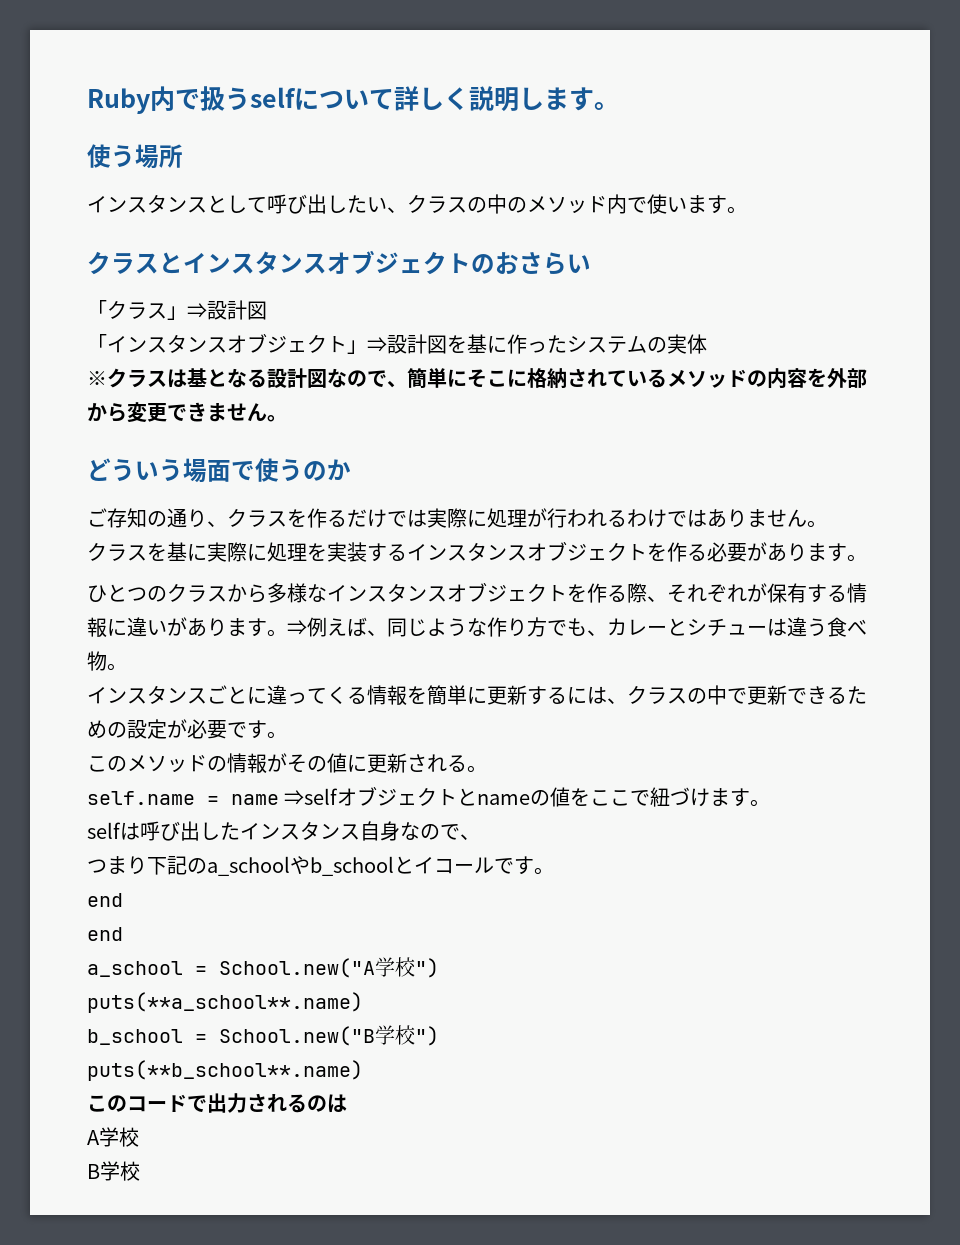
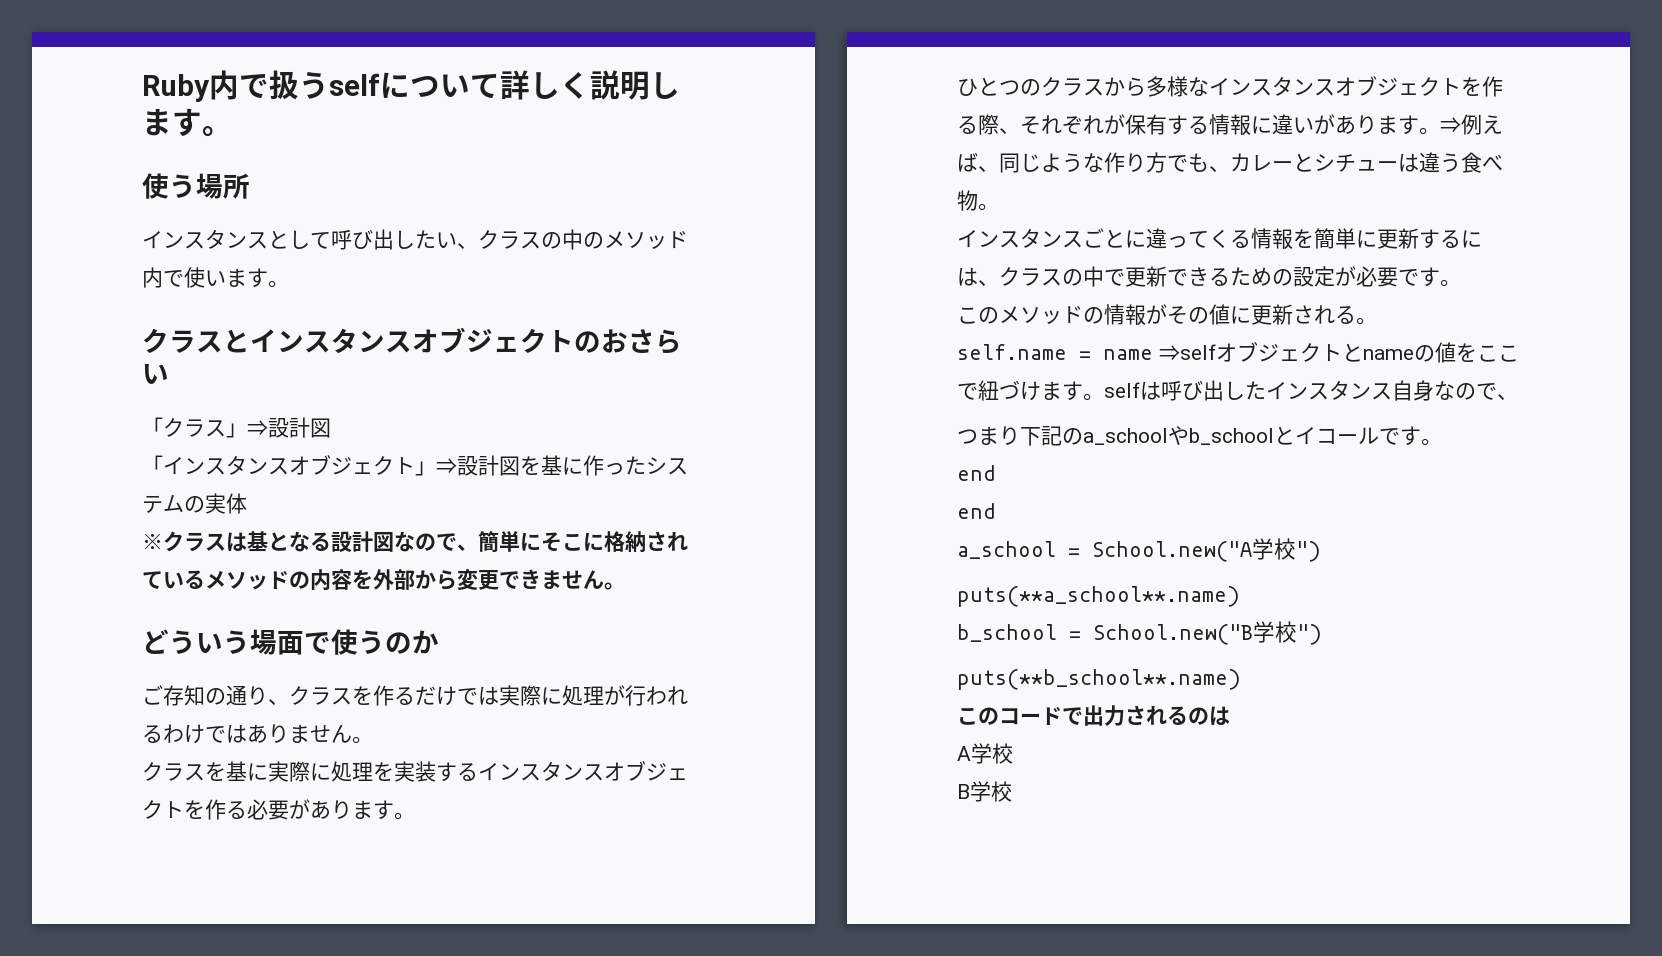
- self.name = name ⇒selfオブジェクトとnameの値をここで紐づけます。
- selfは呼び出したインスタンス自身なので、
+ self.name = name ⇒selfオブジェクトとnameの値をここで紐づけます。selfは呼び出したインスタンス自身なので、

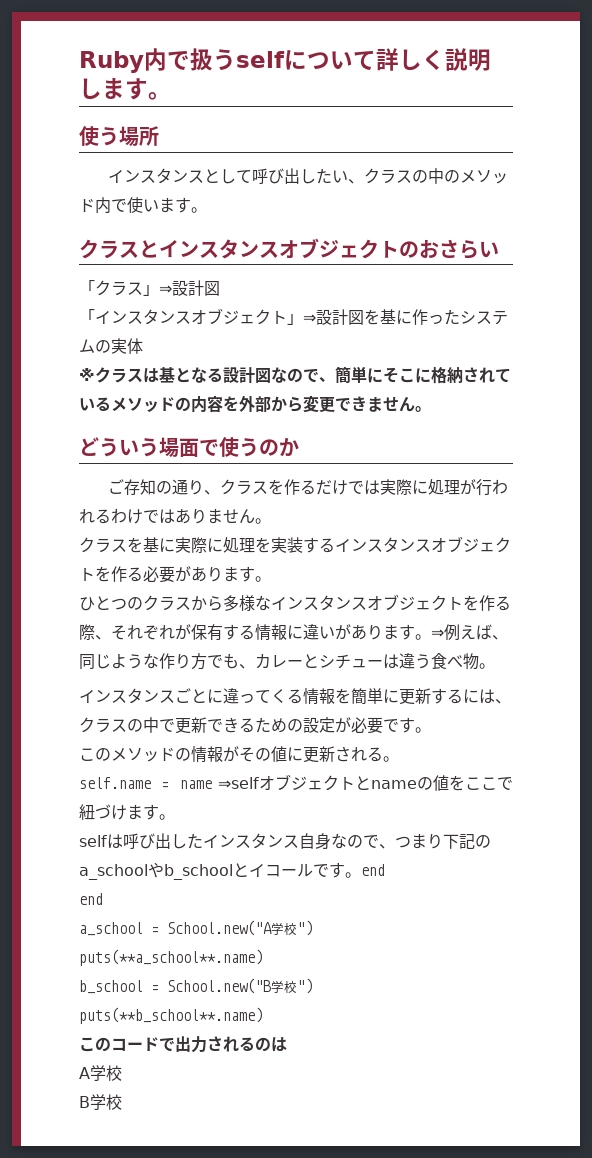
- self.name = name ⇒selfオブジェクトとnameの値をここで紐づけます。selfは呼び出したインスタンス自身なので、
- つまり下記のa_schoolやb_schoolとイコールです。
- end
+ self.name = name ⇒selfオブジェクトとnameの値をここで紐づけます。
+ selfは呼び出したインスタンス自身なので、つまり下記のa_schoolやb_schoolとイコールです。end

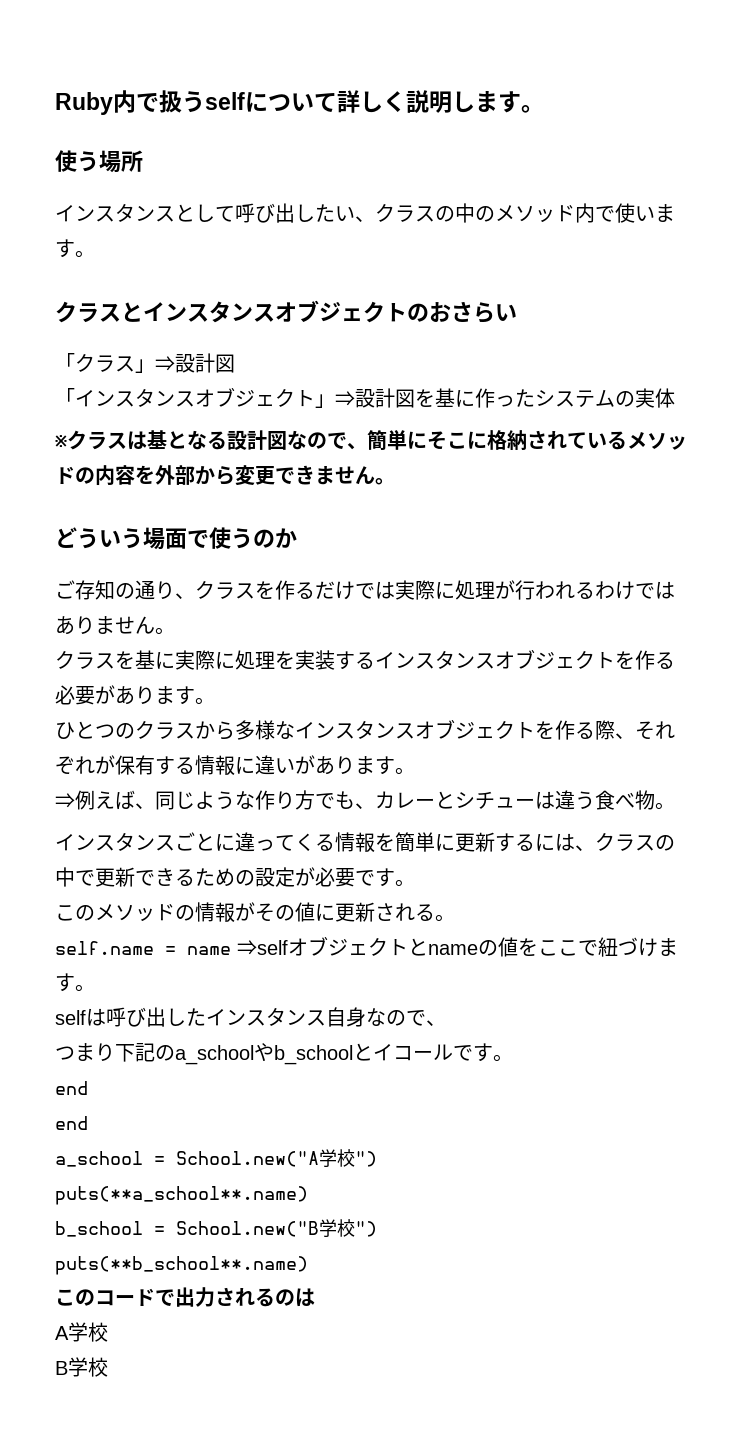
- ひとつのクラスから多様なインスタンスオブジェクトを作る際、それぞれが保有する情報に違いがあります。⇒例えば、同じような作り方でも、カレーとシチューは違う食べ物。
+ ひとつのクラスから多様なインスタンスオブジェクトを作る際、それぞれが保有する情報に違いがあります。
+ ⇒例えば、同じような作り方でも、カレーとシチューは違う食べ物。
- selfは呼び出したインスタンス自身なので、つまり下記のa_schoolやb_schoolとイコールです。end
+ selfは呼び出したインスタンス自身なので、
+ つまり下記のa_schoolやb_schoolとイコールです。
+ end

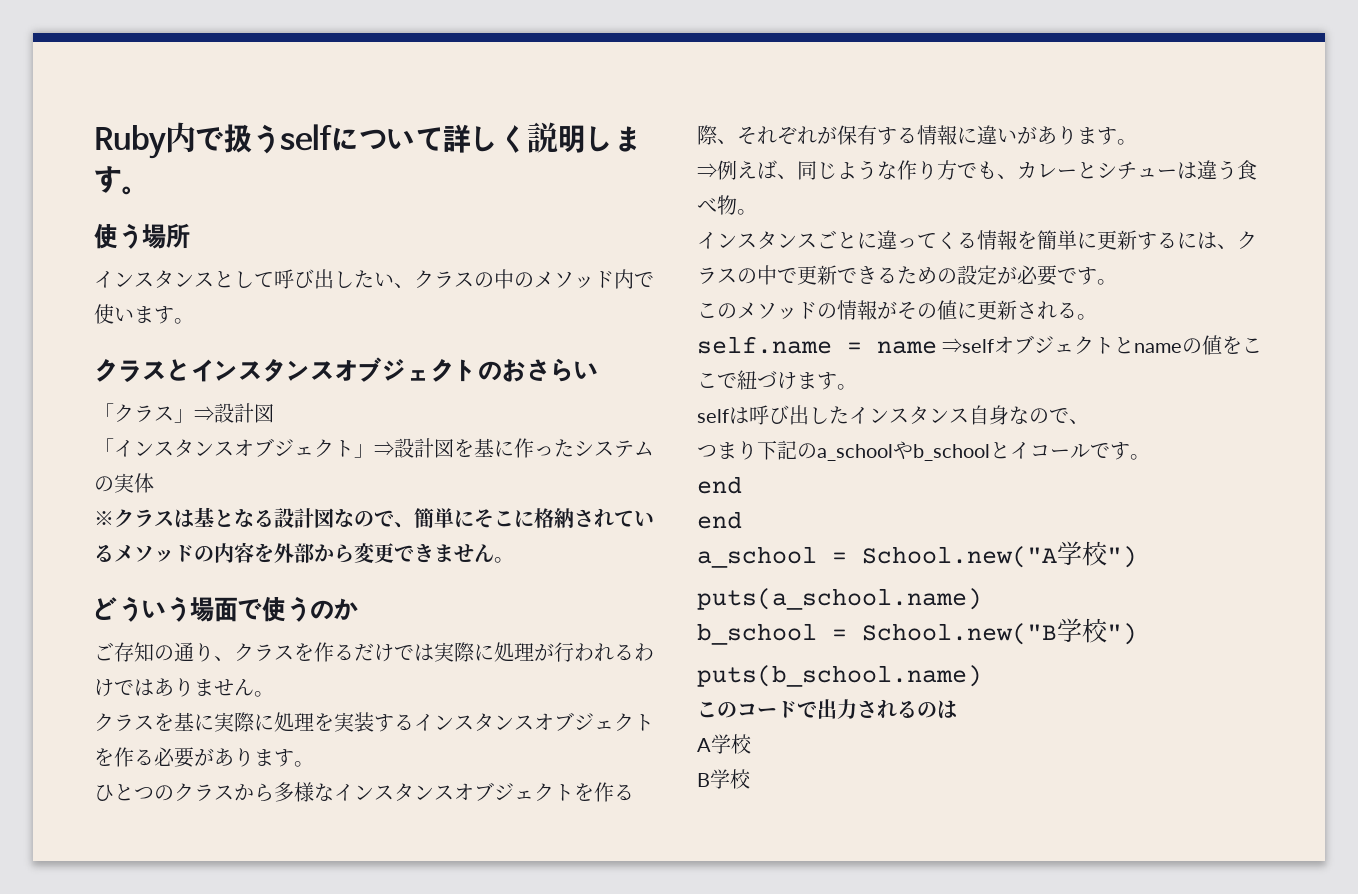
- puts(**a_school**.name)
+ puts(a_school.name)
- puts(**b_school**.name)
+ puts(b_school.name)

